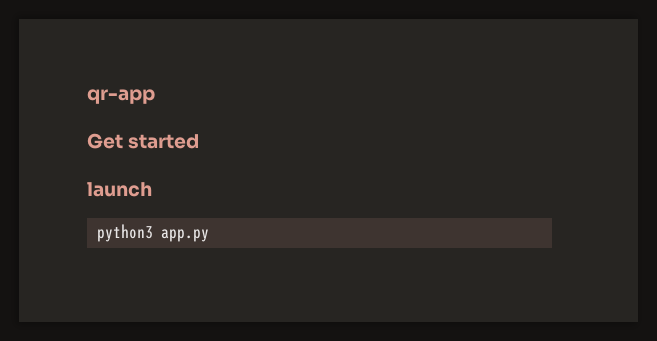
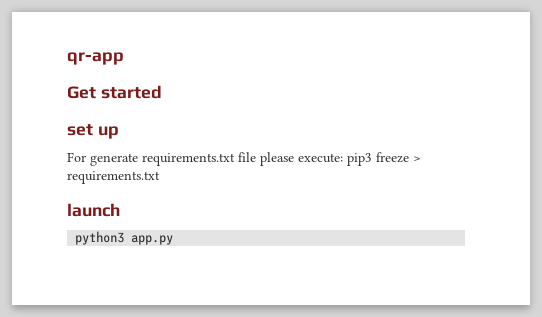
+ set up
+ For generate requirements.txt file please execute: pip3 freeze > requirements.txt

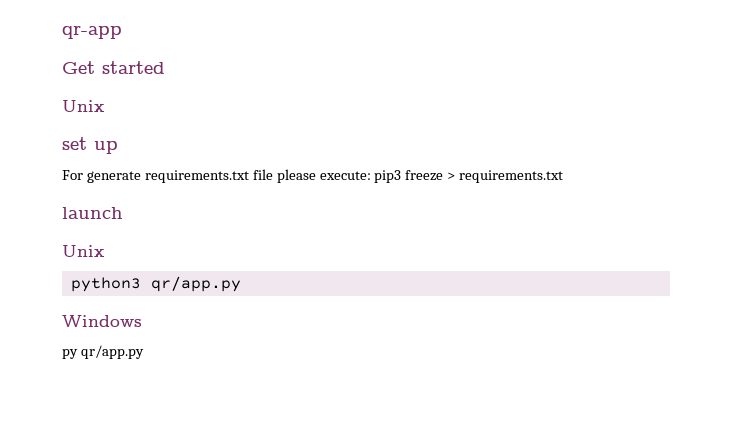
  Get started
+ Unix
  launch
+ Unix
- python3 app.py
+ python3 qr/app.py
+ Windows
+ py qr/app.py

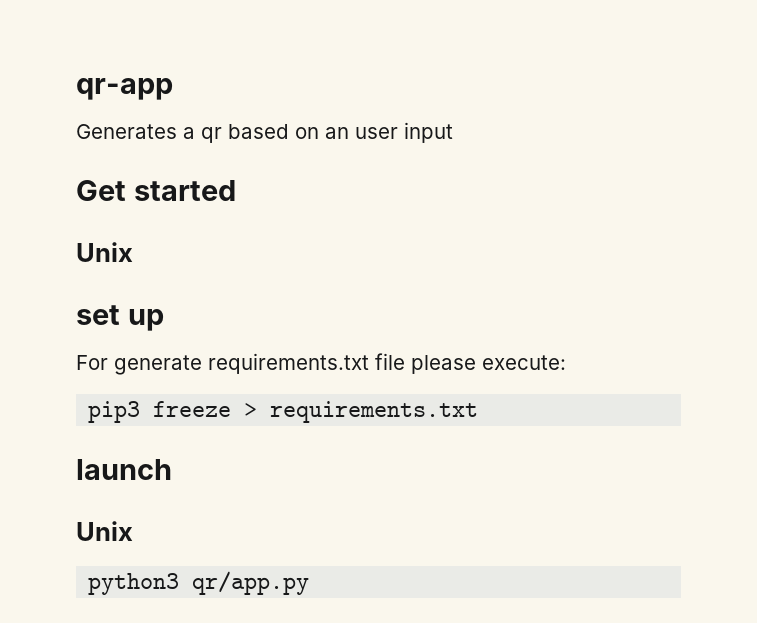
+ Generates a qr based on an user input
- For generate requirements.txt file please execute: pip3 freeze > requirements.txt
+ For generate requirements.txt file please execute:
+ pip3 freeze > requirements.txt
- Windows
- py qr/app.py

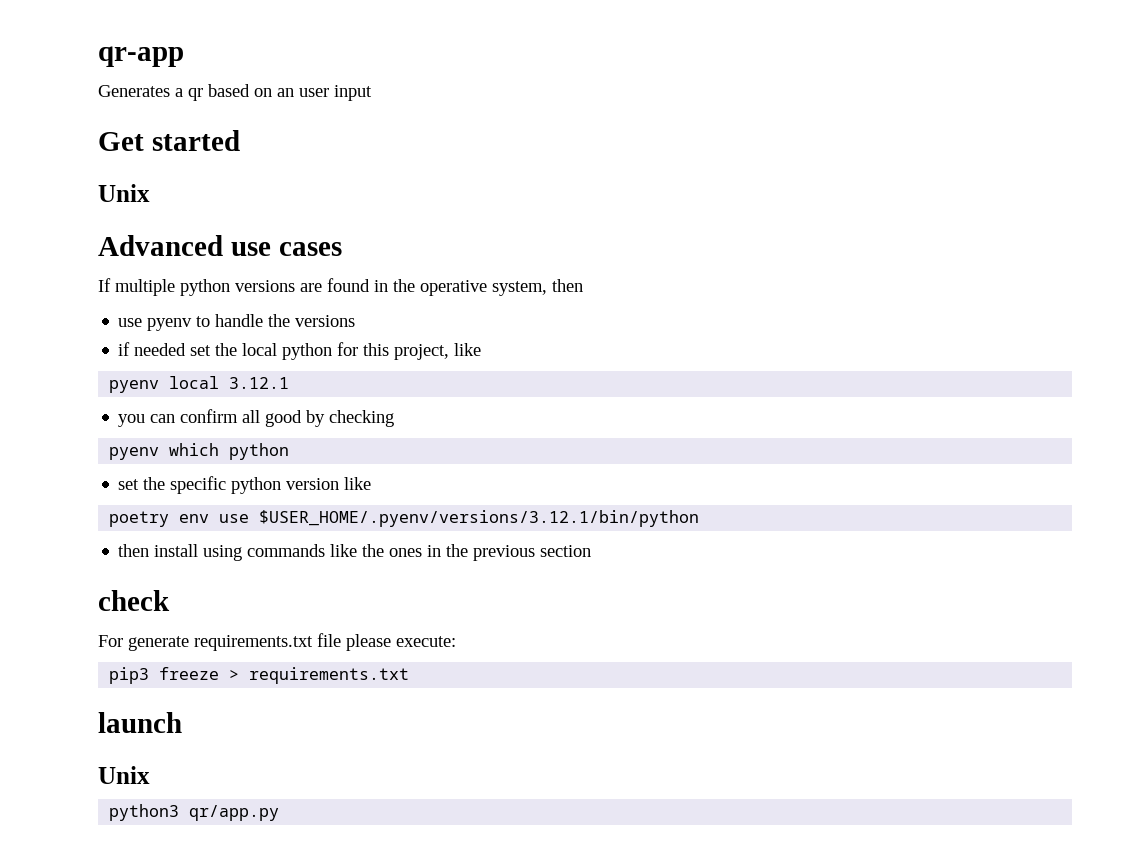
- set up
+ Advanced use cases
+ If multiple python versions are found in the operative system, then
+ use pyenv to handle the versions
+ if needed set the local python for this project, like
+ pyenv local 3.12.1
+ you can confirm all good by checking
+ pyenv which python
+ set the specific python version like
+ poetry env use $USER_HOME/.pyenv/versions/3.12.1/bin/python
+ then install using commands like the ones in the previous section
+ check

